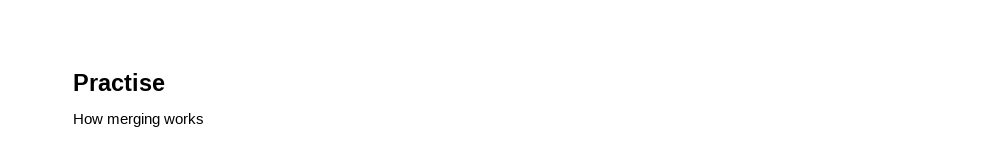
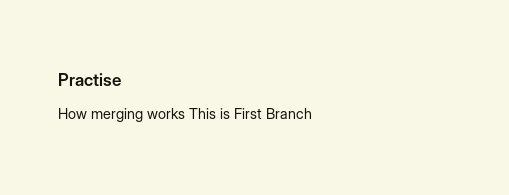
- How merging works
+ How merging works This is First Branch

